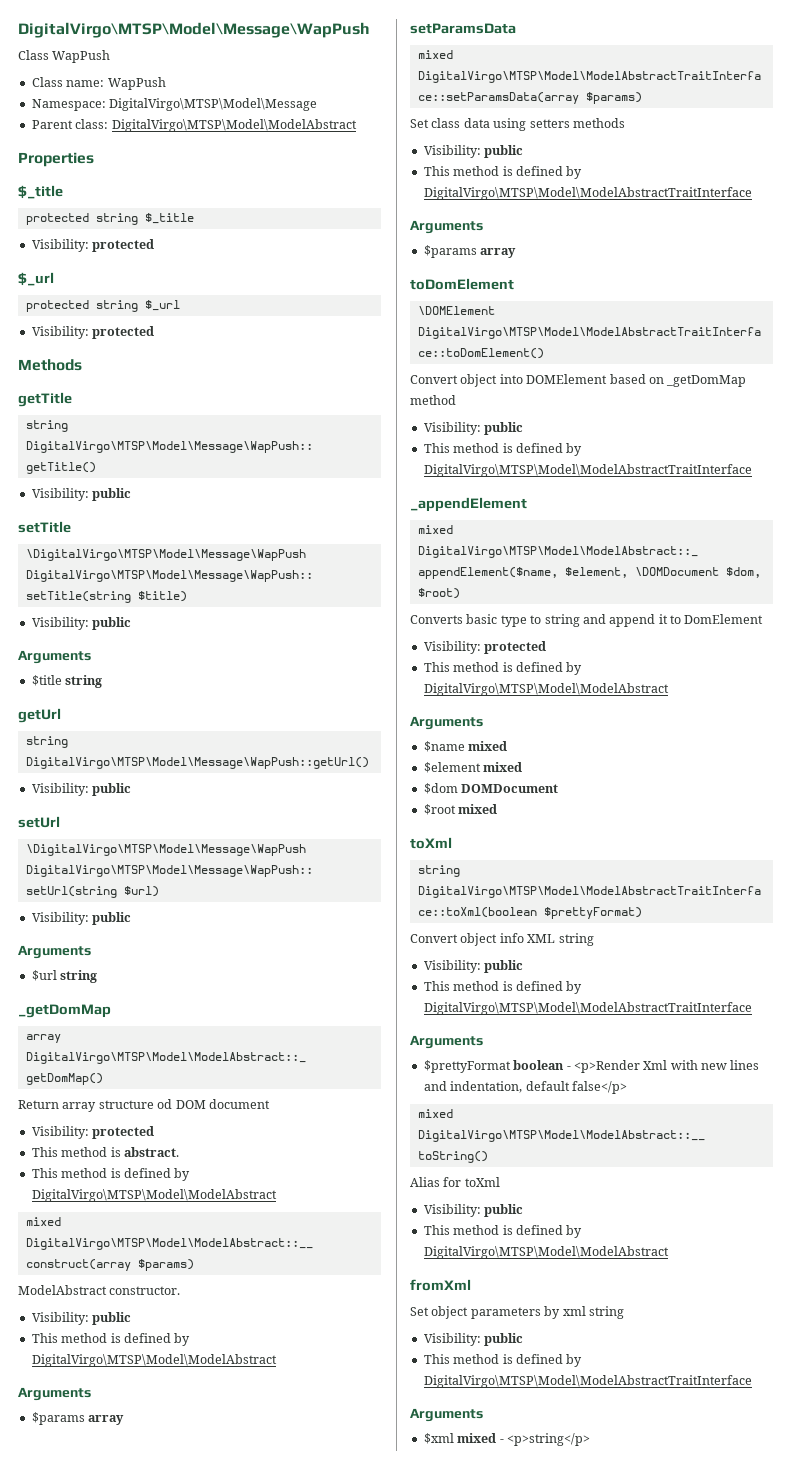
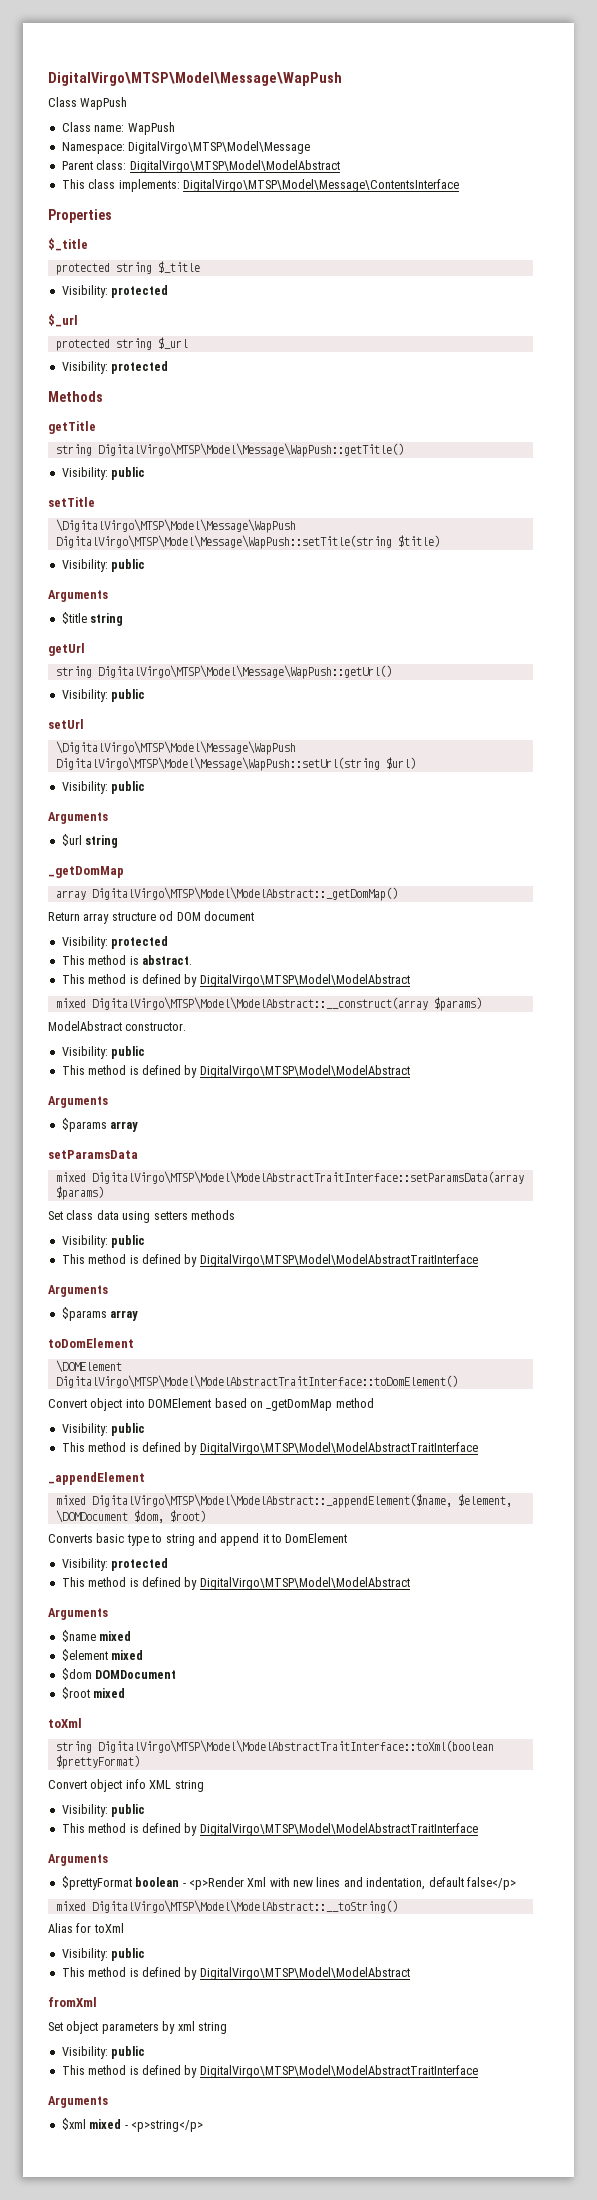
+ This class implements: DigitalVirgo\MTSP\Model\Message\ContentsInterface

